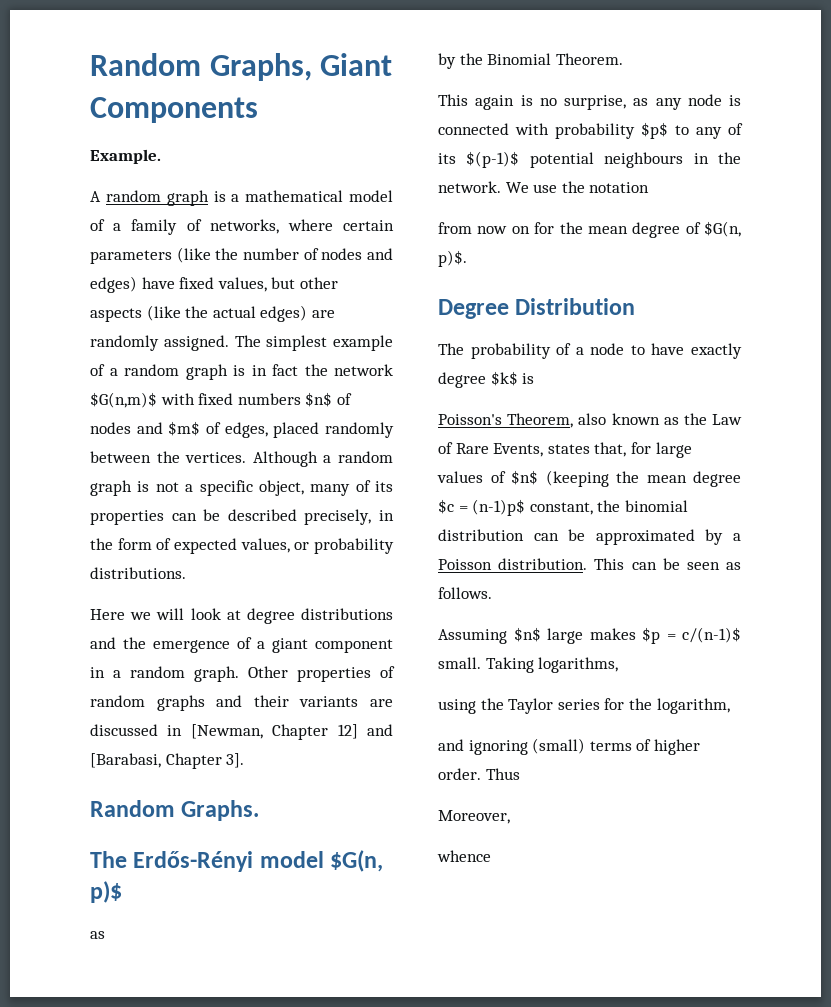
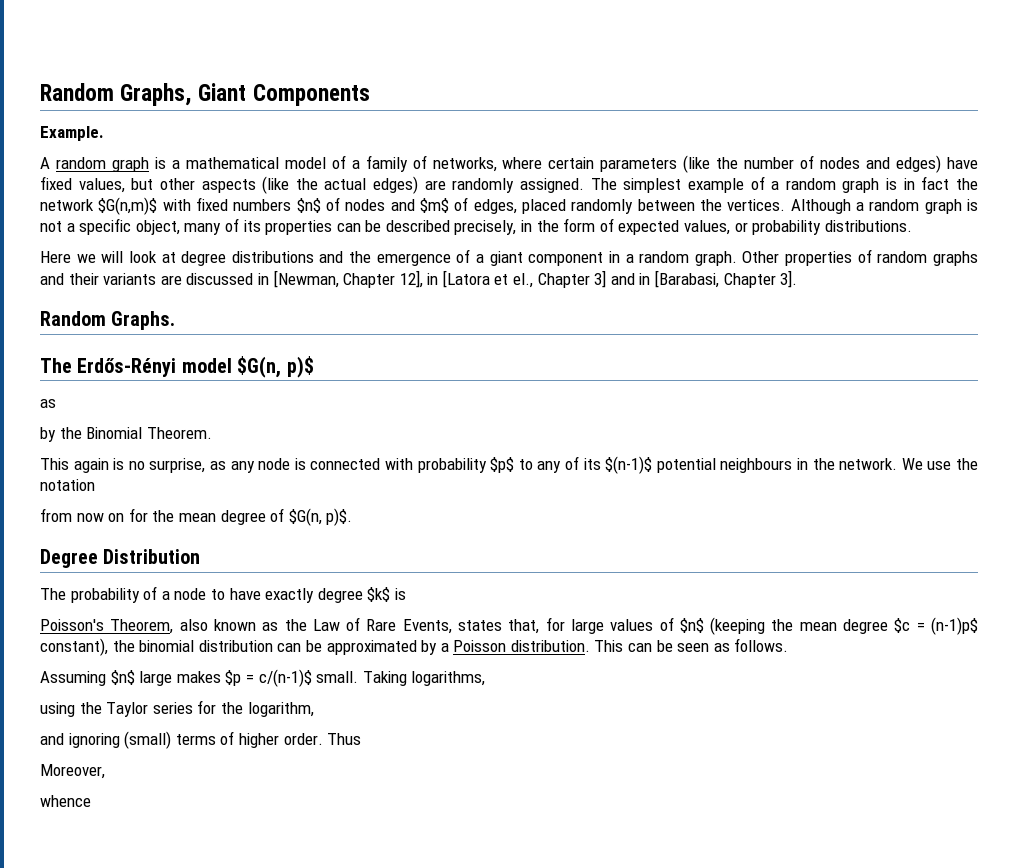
- Other properties of random graphs and their variants are discussed in [Newman, Chapter 12] and [Barabasi, Chapter 3].
+ Other properties of random graphs and their variants are discussed in [Newman, Chapter 12], in [Latora et el., Chapter 3] and in [Barabasi, Chapter 3].
- This again is no surprise, as any node is connected with probability $p$ to any of its $(p-1)$ potential neighbours in the network.
+ This again is no surprise, as any node is connected with probability $p$ to any of its $(n-1)$ potential neighbours in the network.
- Poisson's Theorem, also known as the Law of Rare Events, states that, for large values of $n$ (keeping the mean degree $c = (n-1)p$ constant, the binomial distribution can be approximated by a Poisson distribution.
+ Poisson's Theorem, also known as the Law of Rare Events, states that, for large values of $n$ (keeping the mean degree $c = (n-1)p$ constant), the binomial distribution can be approximated by a Poisson distribution.

